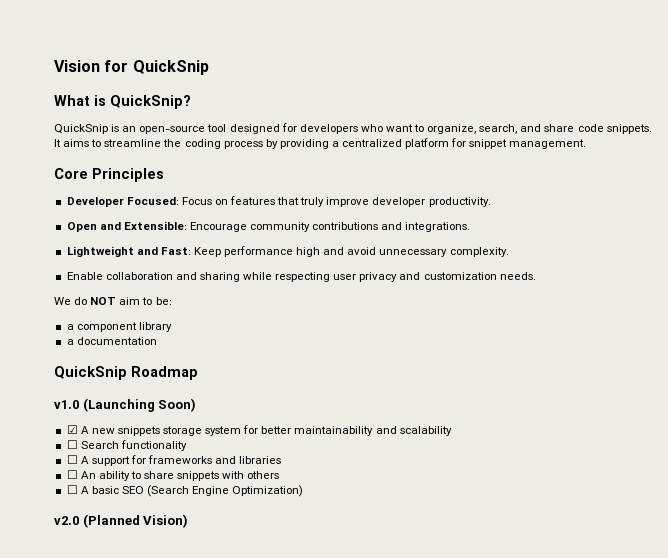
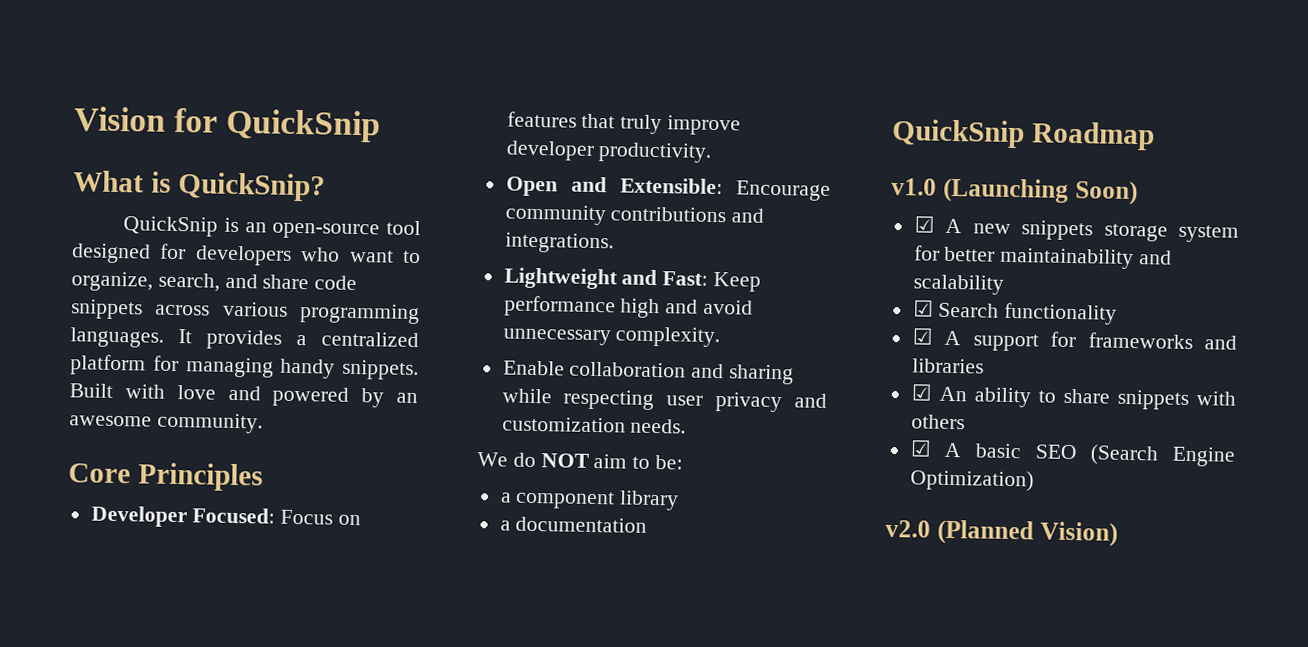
- QuickSnip is an open-source tool designed for developers who want to organize, search, and share code snippets. It aims to streamline the coding process by providing a centralized platform for snippet management.
+ QuickSnip is an open-source tool designed for developers who want to organize, search, and share code snippets across various programming languages. It provides a centralized platform for managing handy snippets. Built with love and powered by an awesome community.
- ☐ Search functionality
+ ☑ Search functionality
- ☐ A support for frameworks and libraries
+ ☑ A support for frameworks and libraries
- ☐ An ability to share snippets with others
+ ☑ An ability to share snippets with others
- ☐ A basic SEO (Search Engine Optimization)
+ ☑ A basic SEO (Search Engine Optimization)

